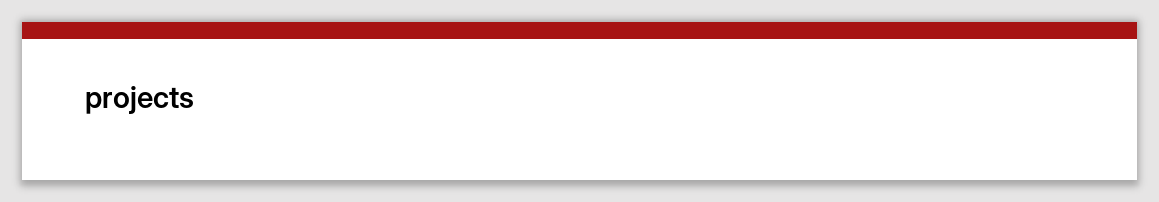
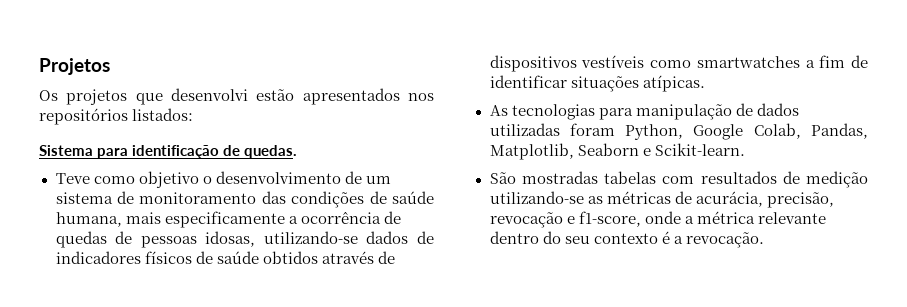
- projects
+ Projetos
+ Os projetos que desenvolvi estão apresentados nos repositórios listados:
+ Sistema para identificação de quedas.
+ Teve como objetivo o desenvolvimento de um sistema de monitoramento das condições de saúde humana, mais especificamente a ocorrência de quedas de pessoas idosas, utilizando-se dados de indicadores físicos de saúde obtidos através de dispositivos vestíveis como smartwatches a fim de identificar situações atípicas.
+ As tecnologias para manipulação de dados utilizadas foram Python, Google Colab, Pandas, Matplotlib, Seaborn e Scikit-learn.
+ São mostradas tabelas com resultados de medição utilizando-se as métricas de acurácia, precisão, revocação e f1-score, onde a métrica relevante dentro do seu contexto é a revocação.

